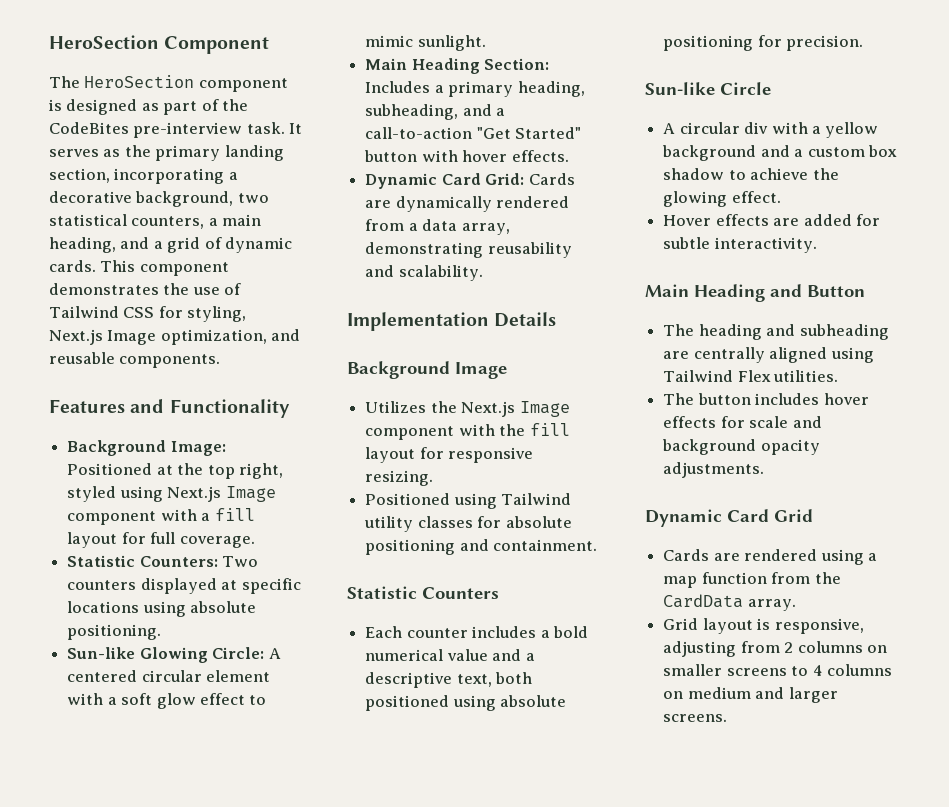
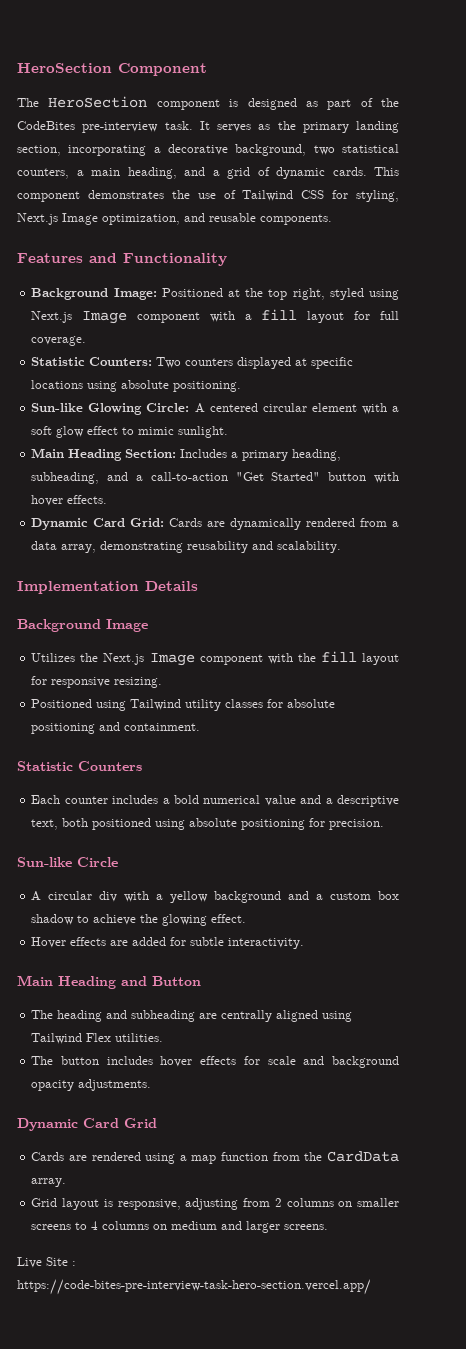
+ Live Site : https://code-bites-pre-interview-task-hero-section.vercel.app/

